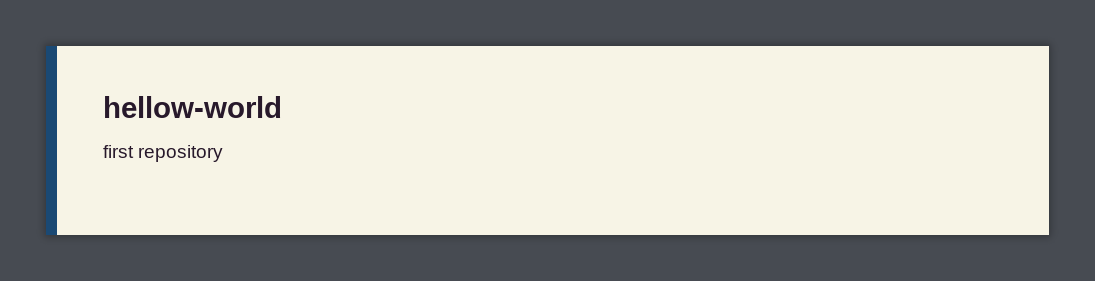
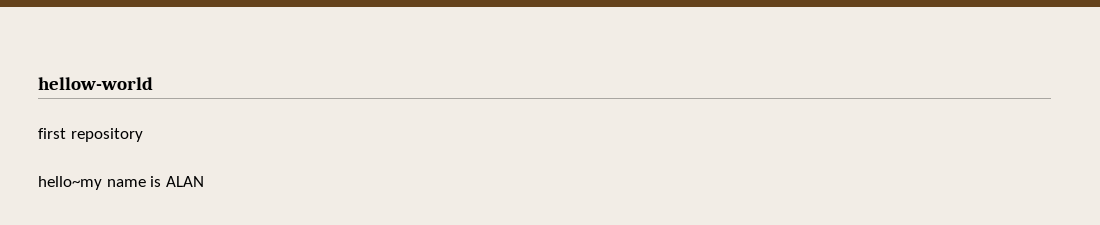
+ hello~my name is ALAN

